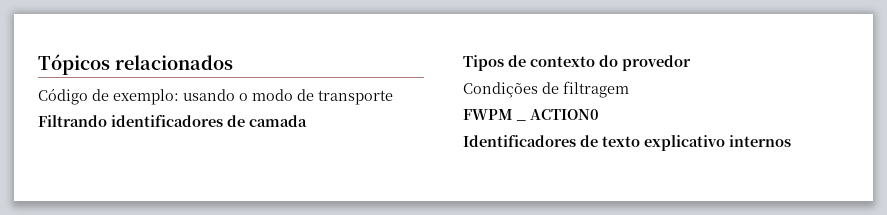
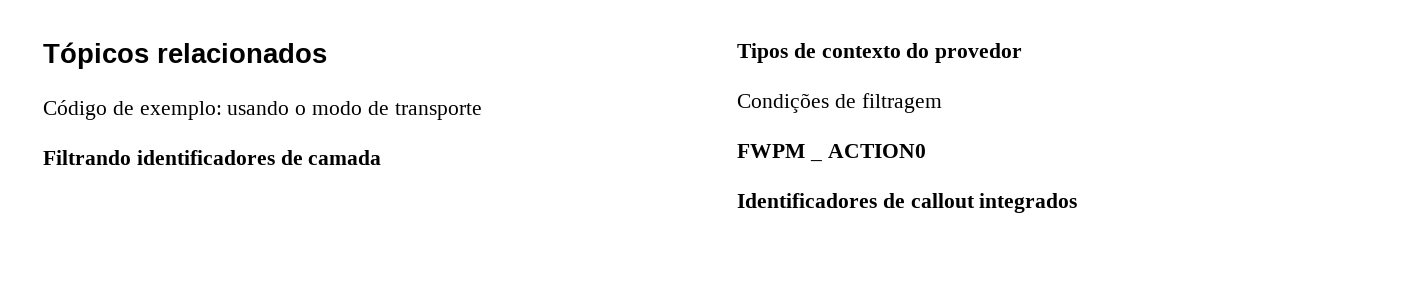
- Identificadores de texto explicativo internos
+ Identificadores de callout integrados

